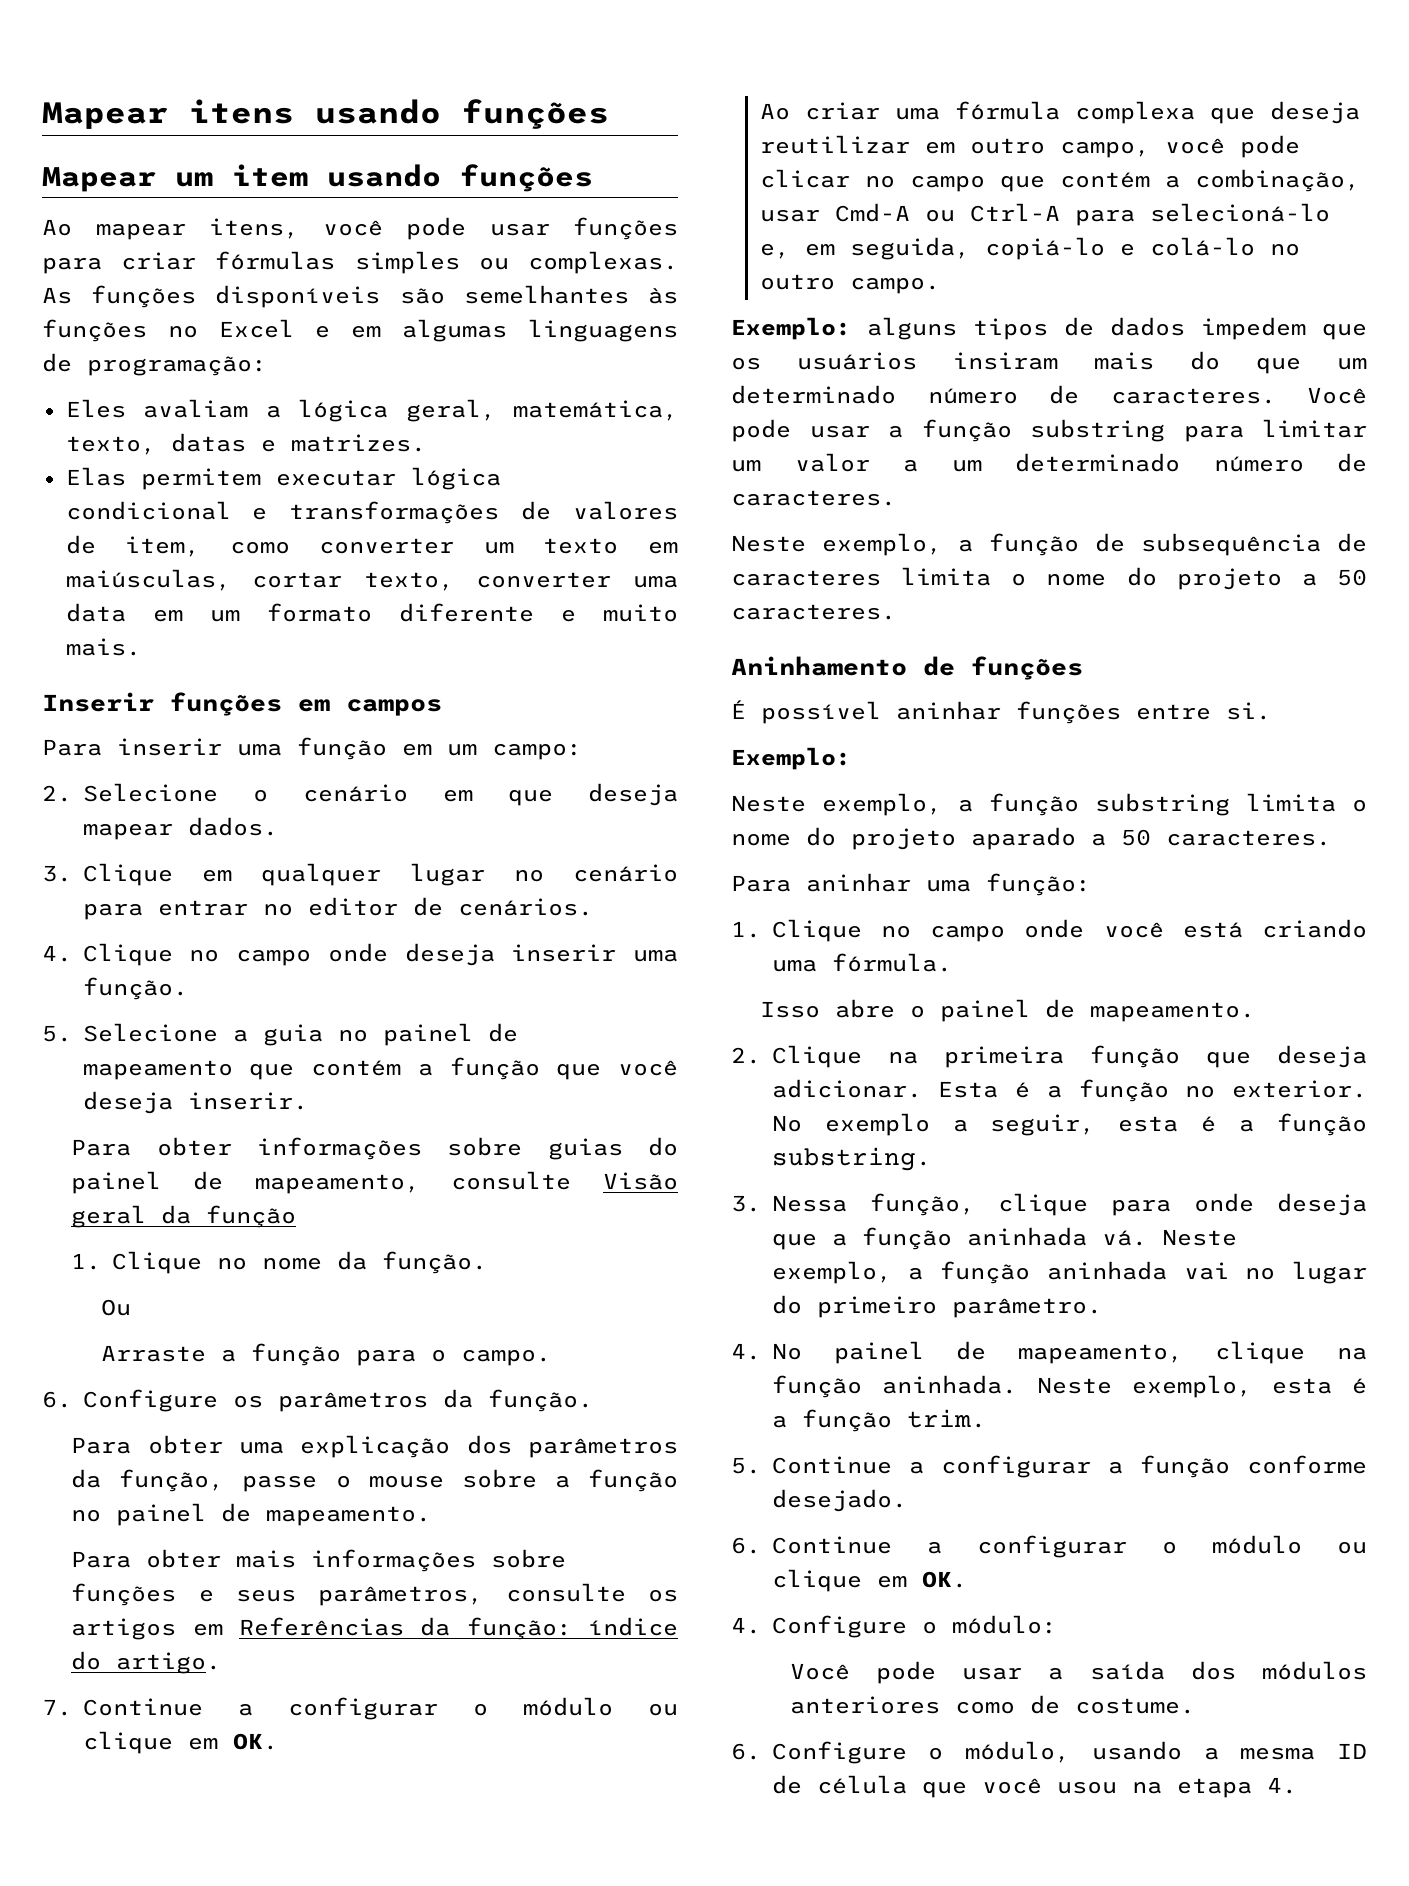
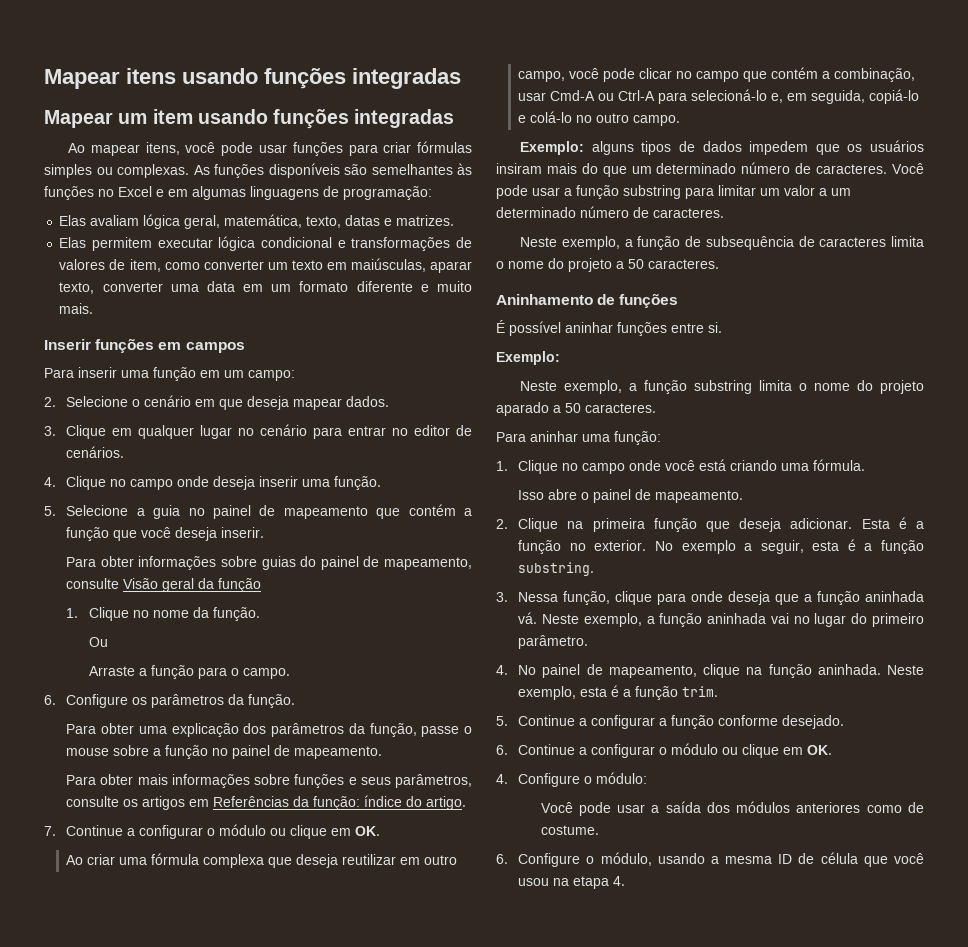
- Mapear itens usando funções
+ Mapear itens usando funções integradas
- Mapear um item usando funções
+ Mapear um item usando funções integradas
- Eles avaliam a lógica geral, matemática, texto, datas e matrizes.
+ Elas avaliam lógica geral, matemática, texto, datas e matrizes.
- Elas permitem executar lógica condicional e transformações de valores de item, como converter um texto em maiúsculas, cortar texto, converter uma data em um formato diferente e muito mais.
+ Elas permitem executar lógica condicional e transformações de valores de item, como converter um texto em maiúsculas, aparar texto, converter uma data em um formato diferente e muito mais.

